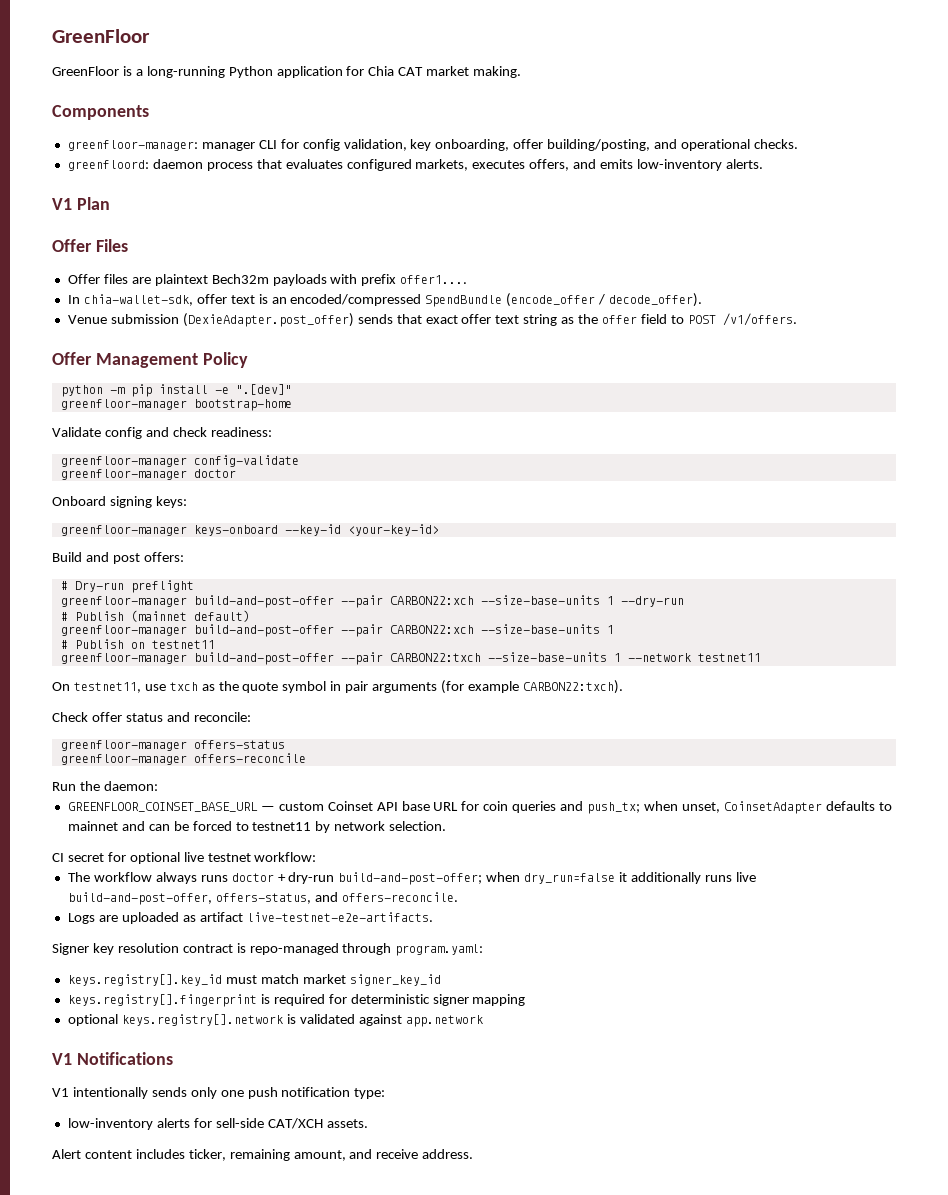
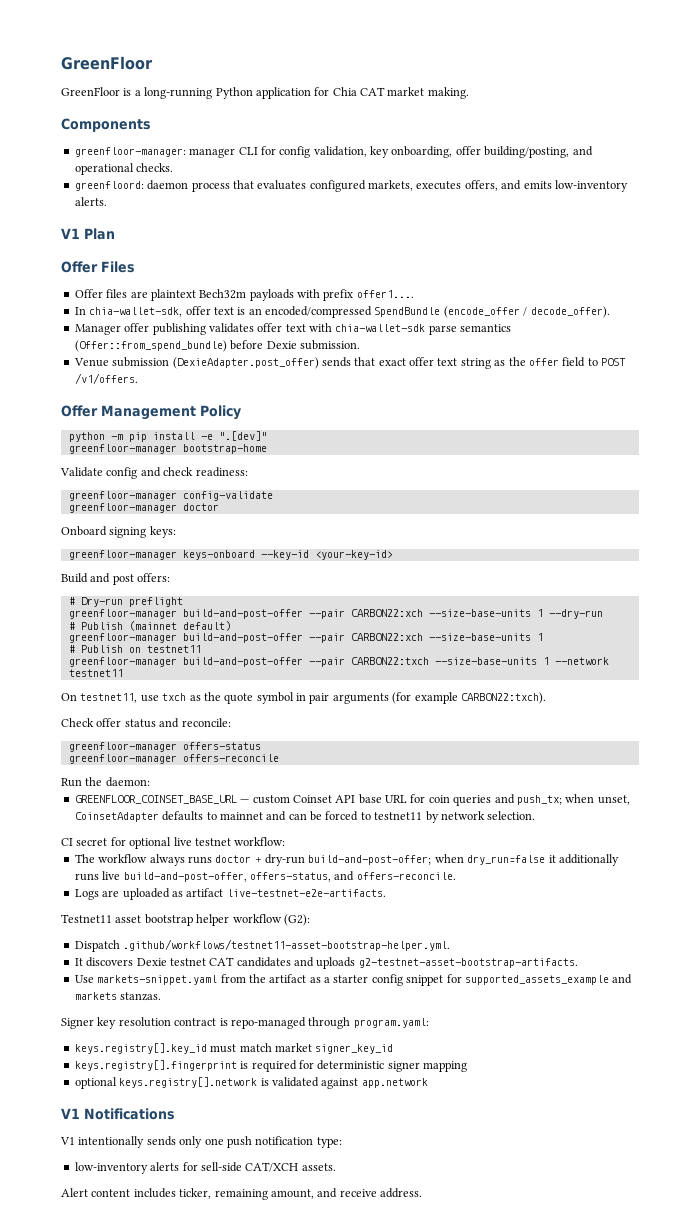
+ Manager offer publishing validates offer text with chia-wallet-sdk parse semantics (Offer::from_spend_bundle) before Dexie submission.
+ Testnet11 asset bootstrap helper workflow (G2):
+ Dispatch .github/workflows/testnet11-asset-bootstrap-helper.yml.
+ It discovers Dexie testnet CAT candidates and uploads g2-testnet-asset-bootstrap-artifacts.
+ Use markets-snippet.yaml from the artifact as a starter config snippet for supported_assets_example and markets stanzas.

